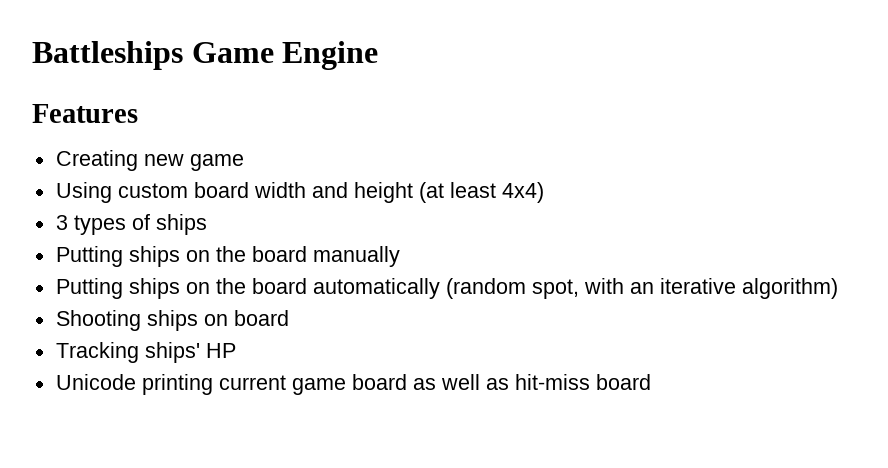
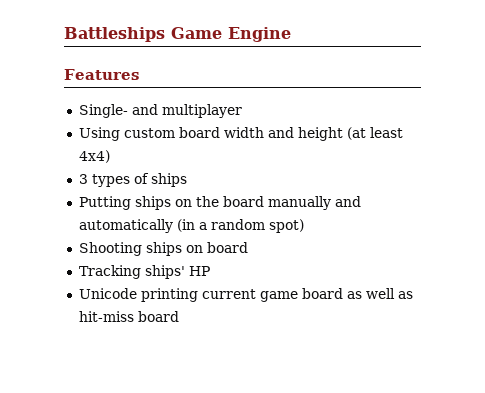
- Creating new game
+ Single- and multiplayer
- Putting ships on the board manually
- Putting ships on the board automatically (random spot, with an iterative algorithm)
+ Putting ships on the board manually and automatically (in a random spot)

